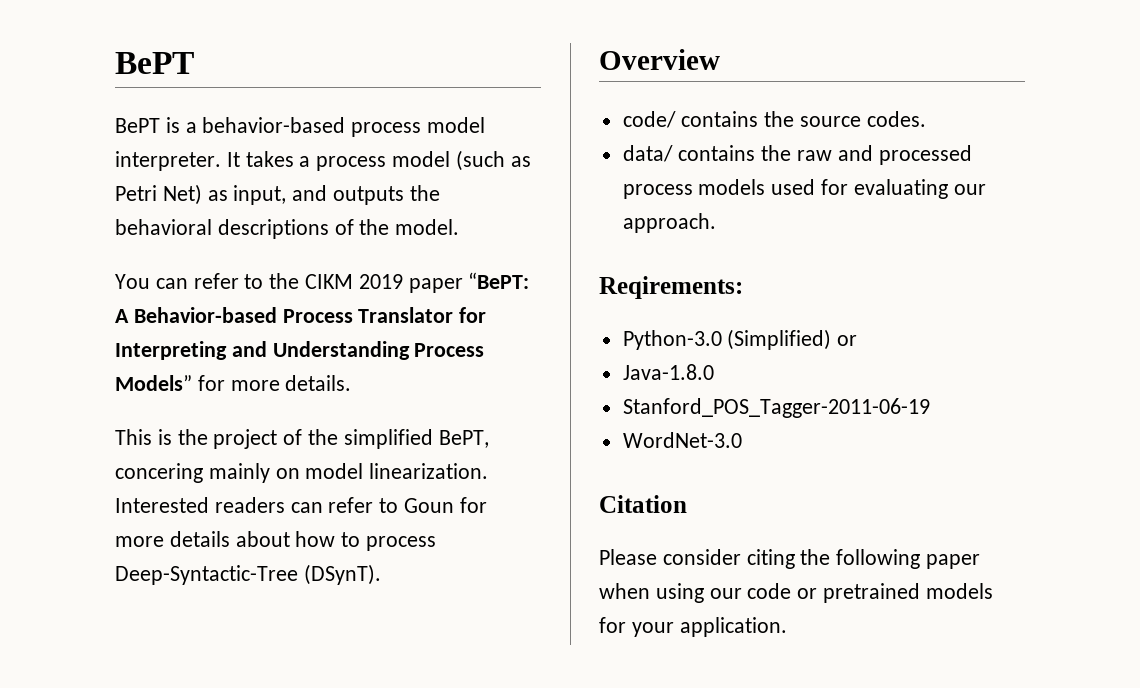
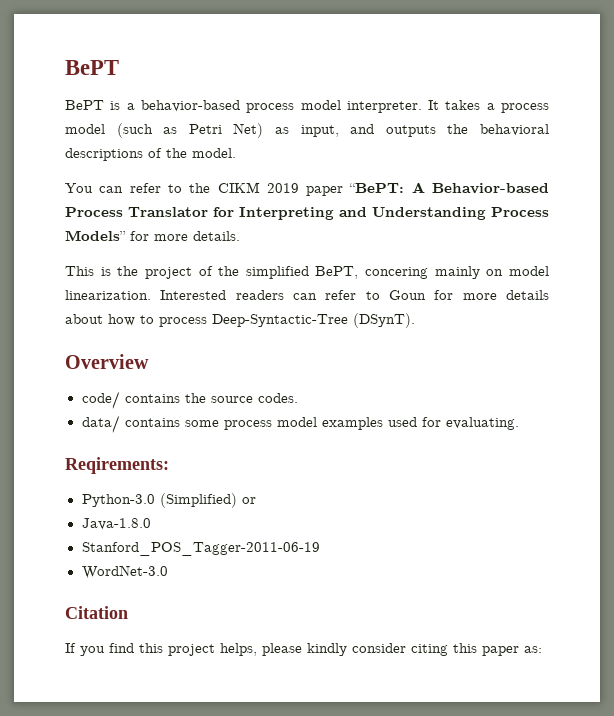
- data/ contains the raw and processed process models used for evaluating our approach.
+ data/ contains some process model examples used for evaluating.
- Please consider citing the following paper when using our code or pretrained models for your application.
+ If you find this project helps, please kindly consider citing this paper as:

